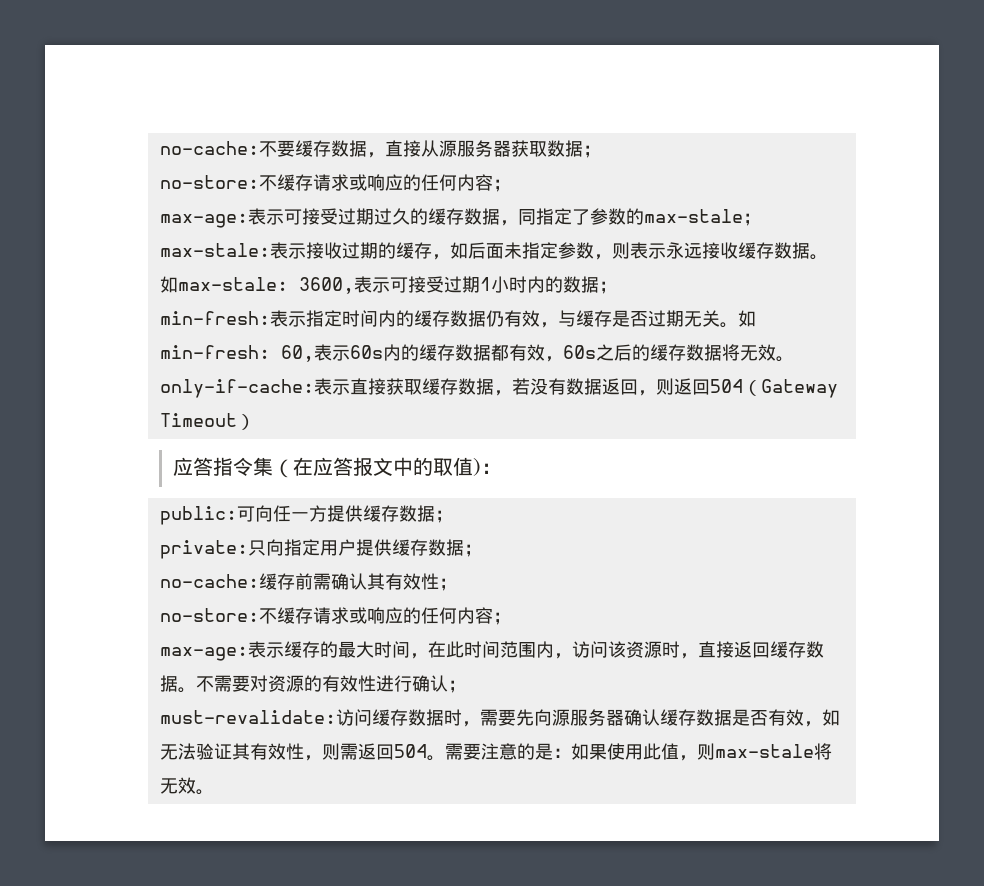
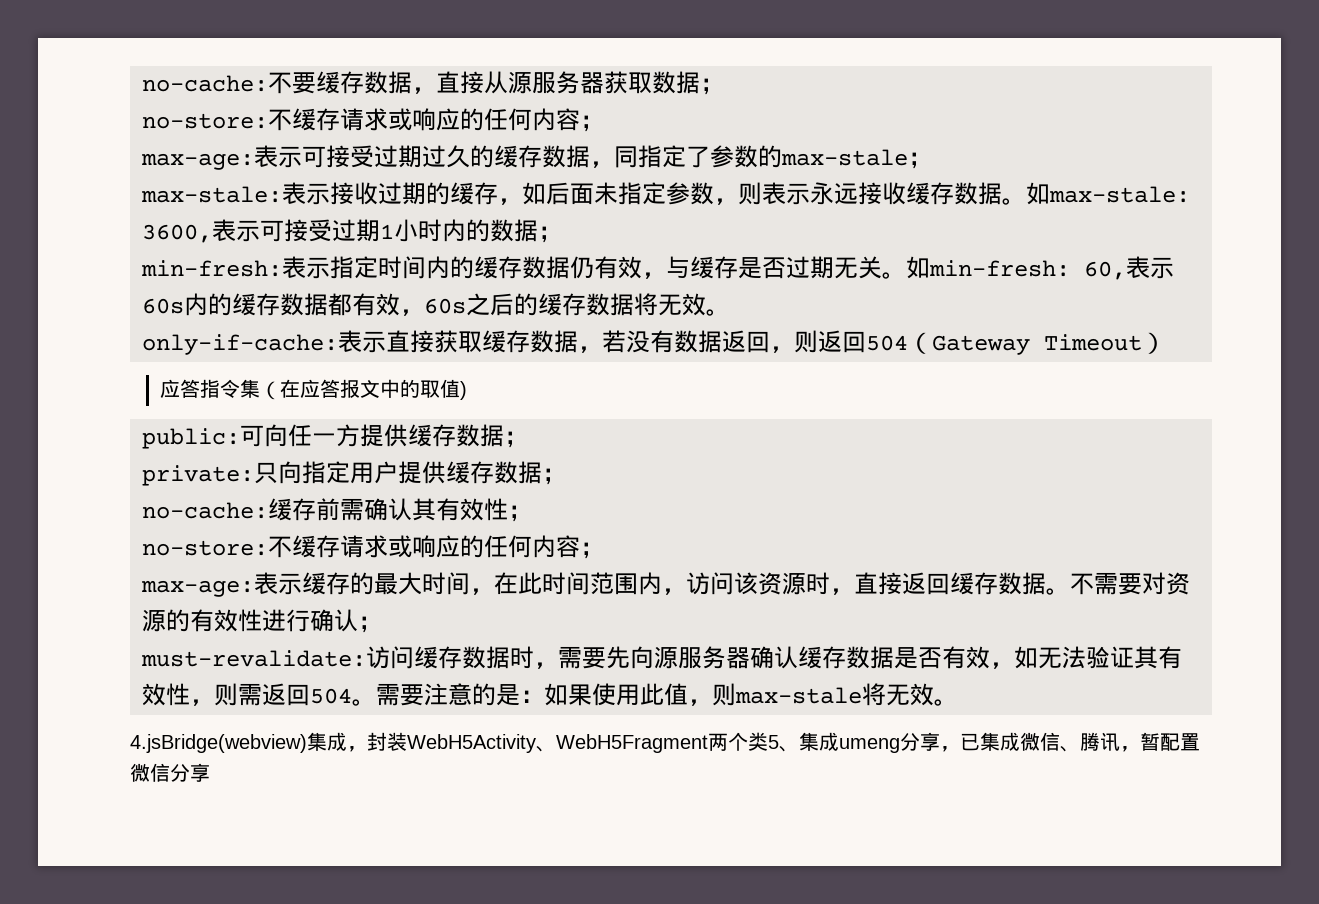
- 应答指令集（在应答报文中的取值)：
+ 应答指令集（在应答报文中的取值)
+ 4.jsBridge(webview)集成，封装WebH5Activity、WebH5Fragment两个类5、集成umeng分享，已集成微信、腾讯，暂配置微信分享

